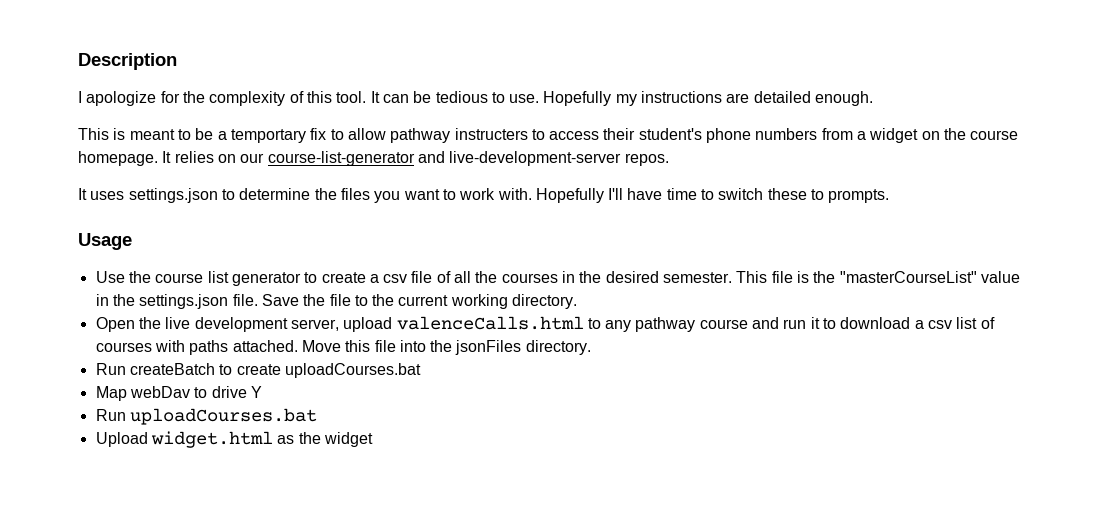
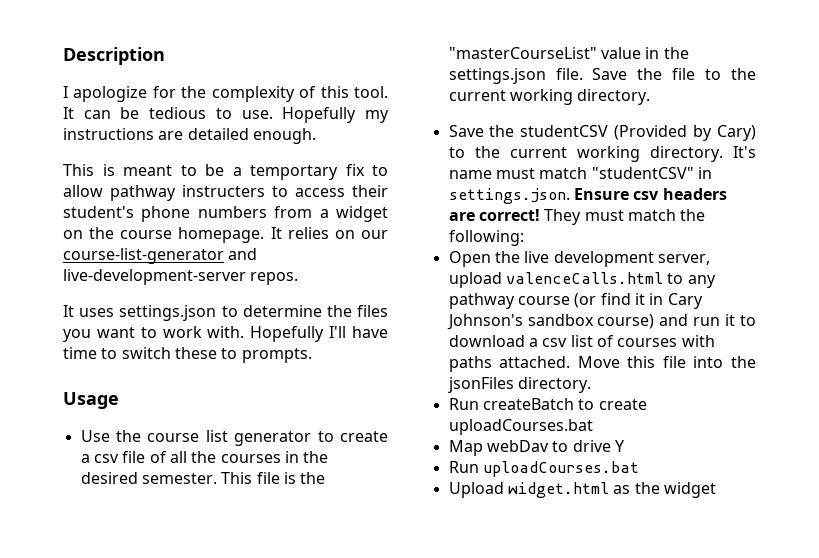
+ Save the studentCSV (Provided by Cary) to the current working directory. It's name must match "studentCSV" in settings.json. Ensure csv headers are correct! They must match the following:
- Open the live development server, upload valenceCalls.html to any pathway course and run it to download a csv list of courses with paths attached.
+ Open the live development server, upload valenceCalls.html to any pathway course (or find it in Cary Johnson's sandbox course) and run it to download a csv list of courses with paths attached.

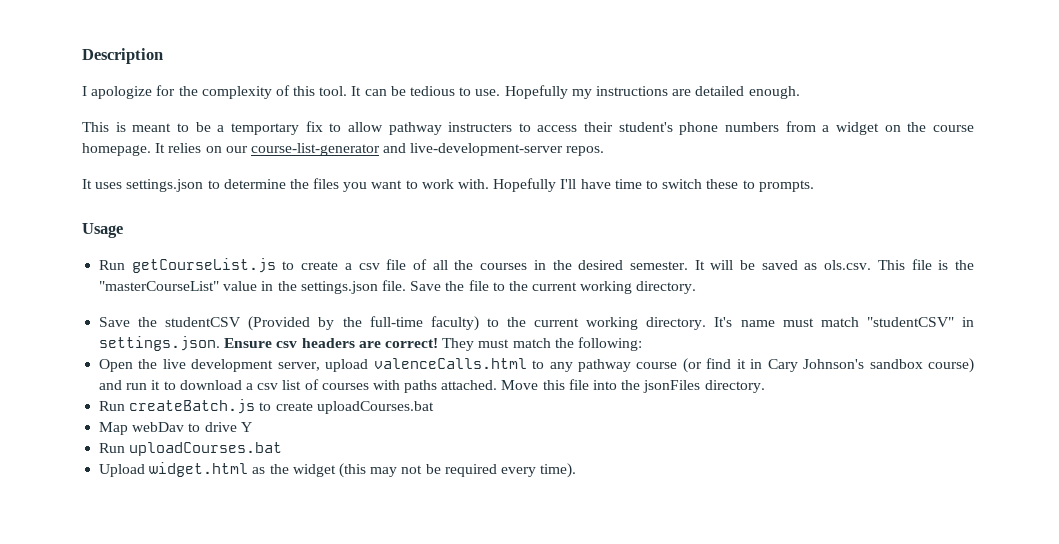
- Use the course list generator to create a csv file of all the courses in the desired semester.
+ Run getCourseList.js to create a csv file of all the courses in the desired semester.
- This file is the "masterCourseList" value in the settings.json file.
+ It will be saved as ols.csv. This file is the "masterCourseList" value in the settings.json file.
- Save the studentCSV (Provided by Cary) to the current working directory.
+ Save the studentCSV (Provided by the full-time faculty) to the current working directory.
- Run createBatch to create uploadCourses.bat
+ Run createBatch.js to create uploadCourses.bat
- Upload widget.html as the widget
+ Upload widget.html as the widget (this may not be required every time).

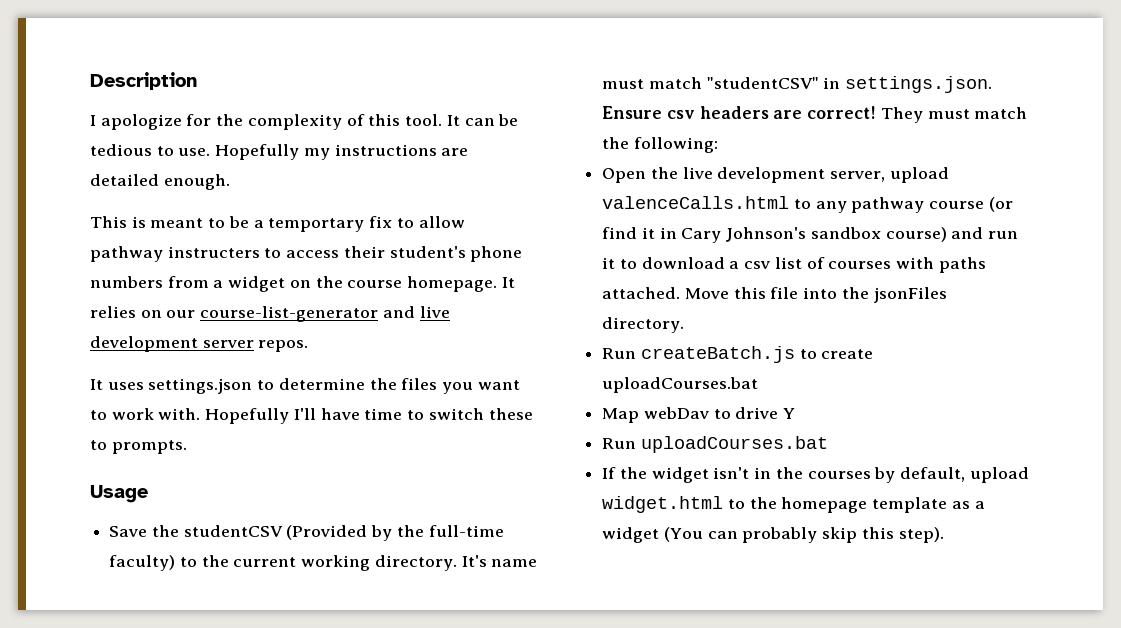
- It relies on our course-list-generator and live-development-server repos.
+ It relies on our course-list-generator and live development server repos.
- Run getCourseList.js to create a csv file of all the courses in the desired semester. It will be saved as ols.csv. This file is the "masterCourseList" value in the settings.json file. Save the file to the current working directory.
- Upload widget.html as the widget (this may not be required every time).
+ If the widget isn't in the courses by default, upload widget.html to the homepage template as a widget (You can probably skip this step).

